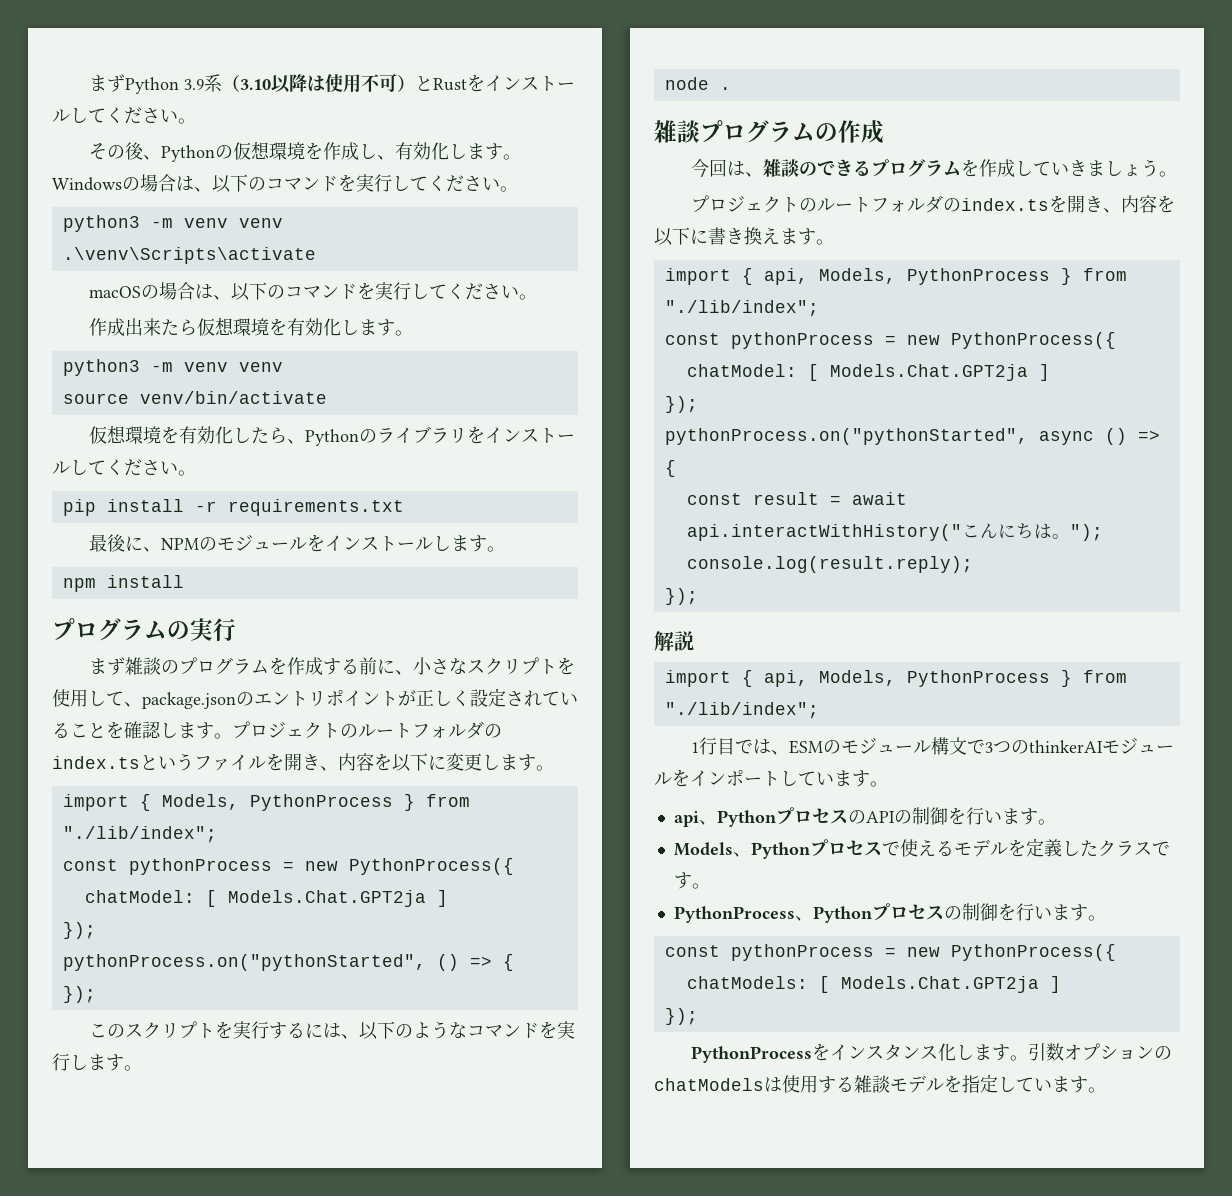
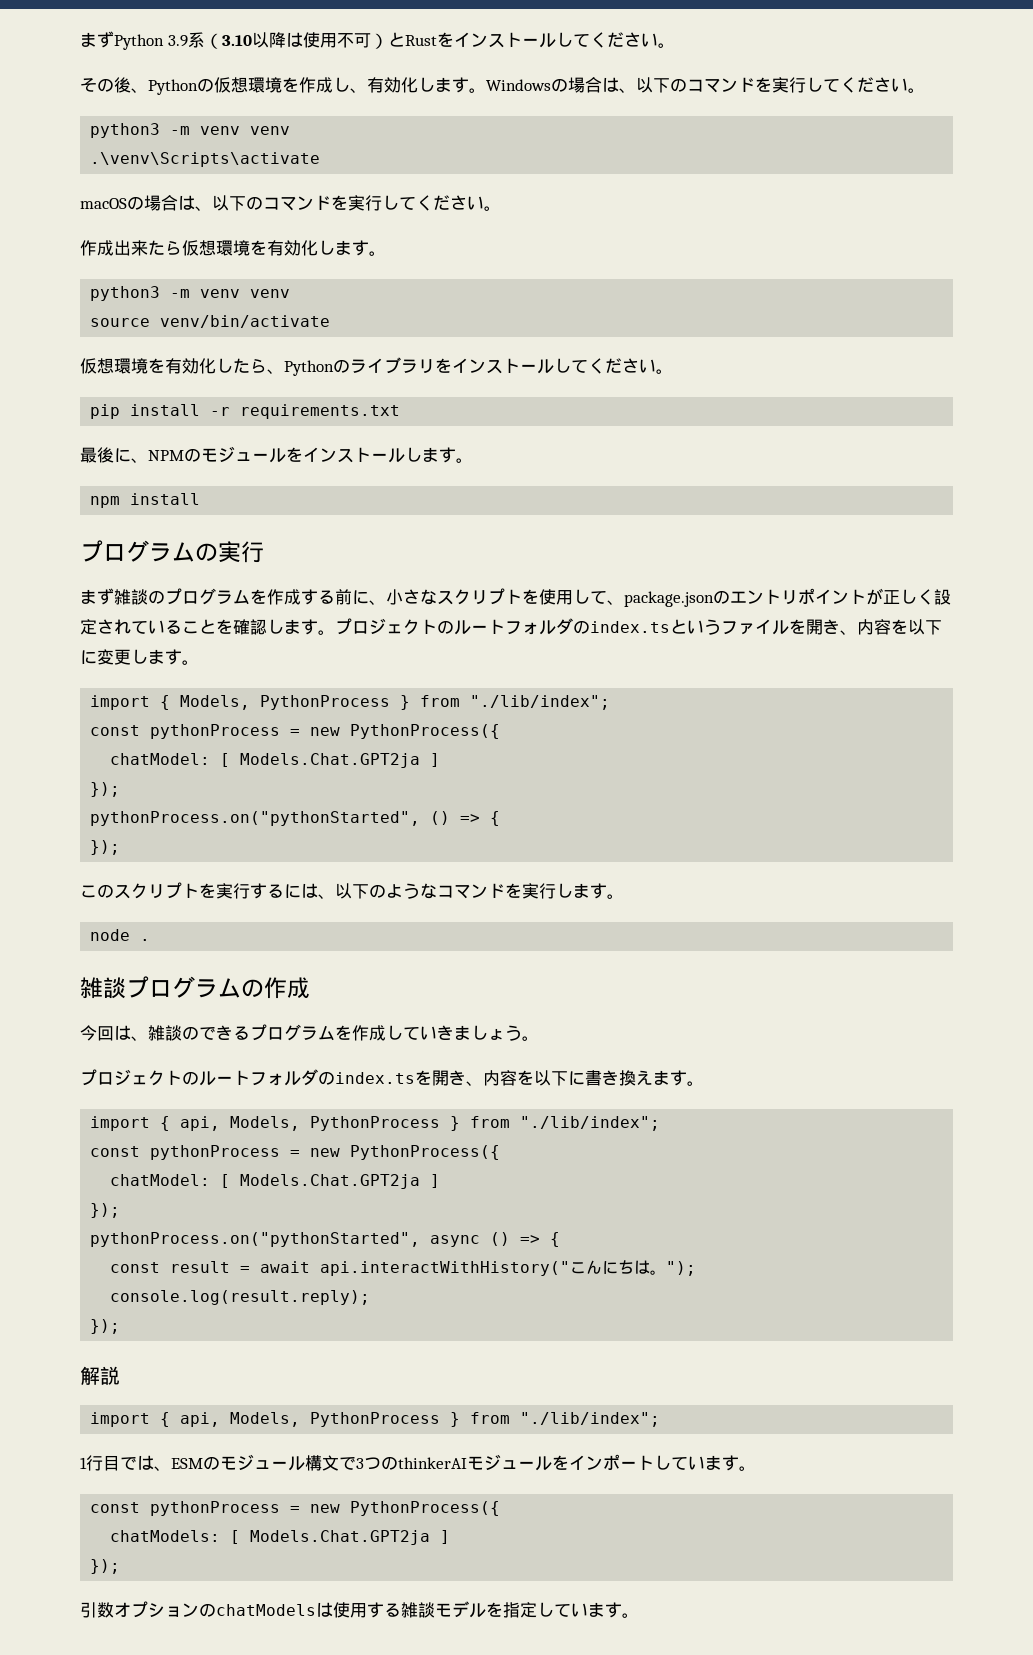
- api、PythonプロセスのAPIの制御を行います。
- Models、Pythonプロセスで使えるモデルを定義したクラスです。
- PythonProcess、Pythonプロセスの制御を行います。
- PythonProcessをインスタンス化します。

